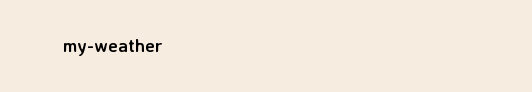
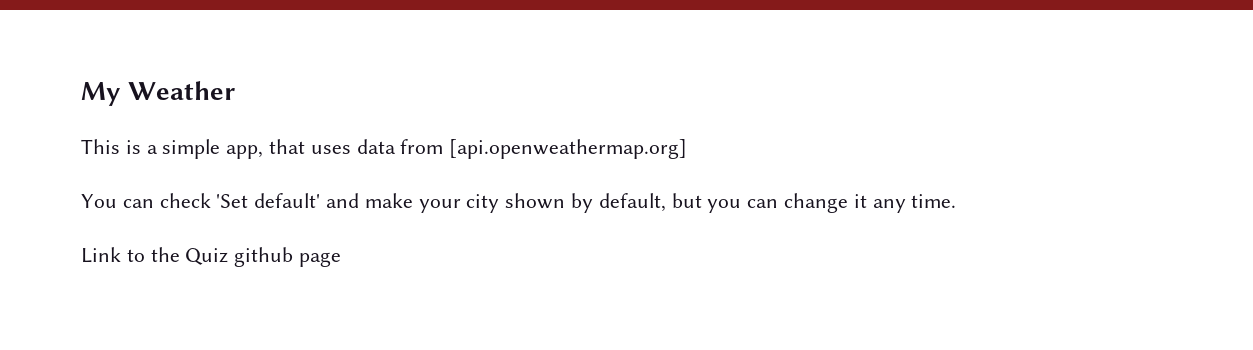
- my-weather
+ My Weather
+ This is a simple app, that uses data from [api.openweathermap.org]
+ You can check 'Set default' and make your city shown by default, but you can change it any time.
+ Link to the Quiz github page

